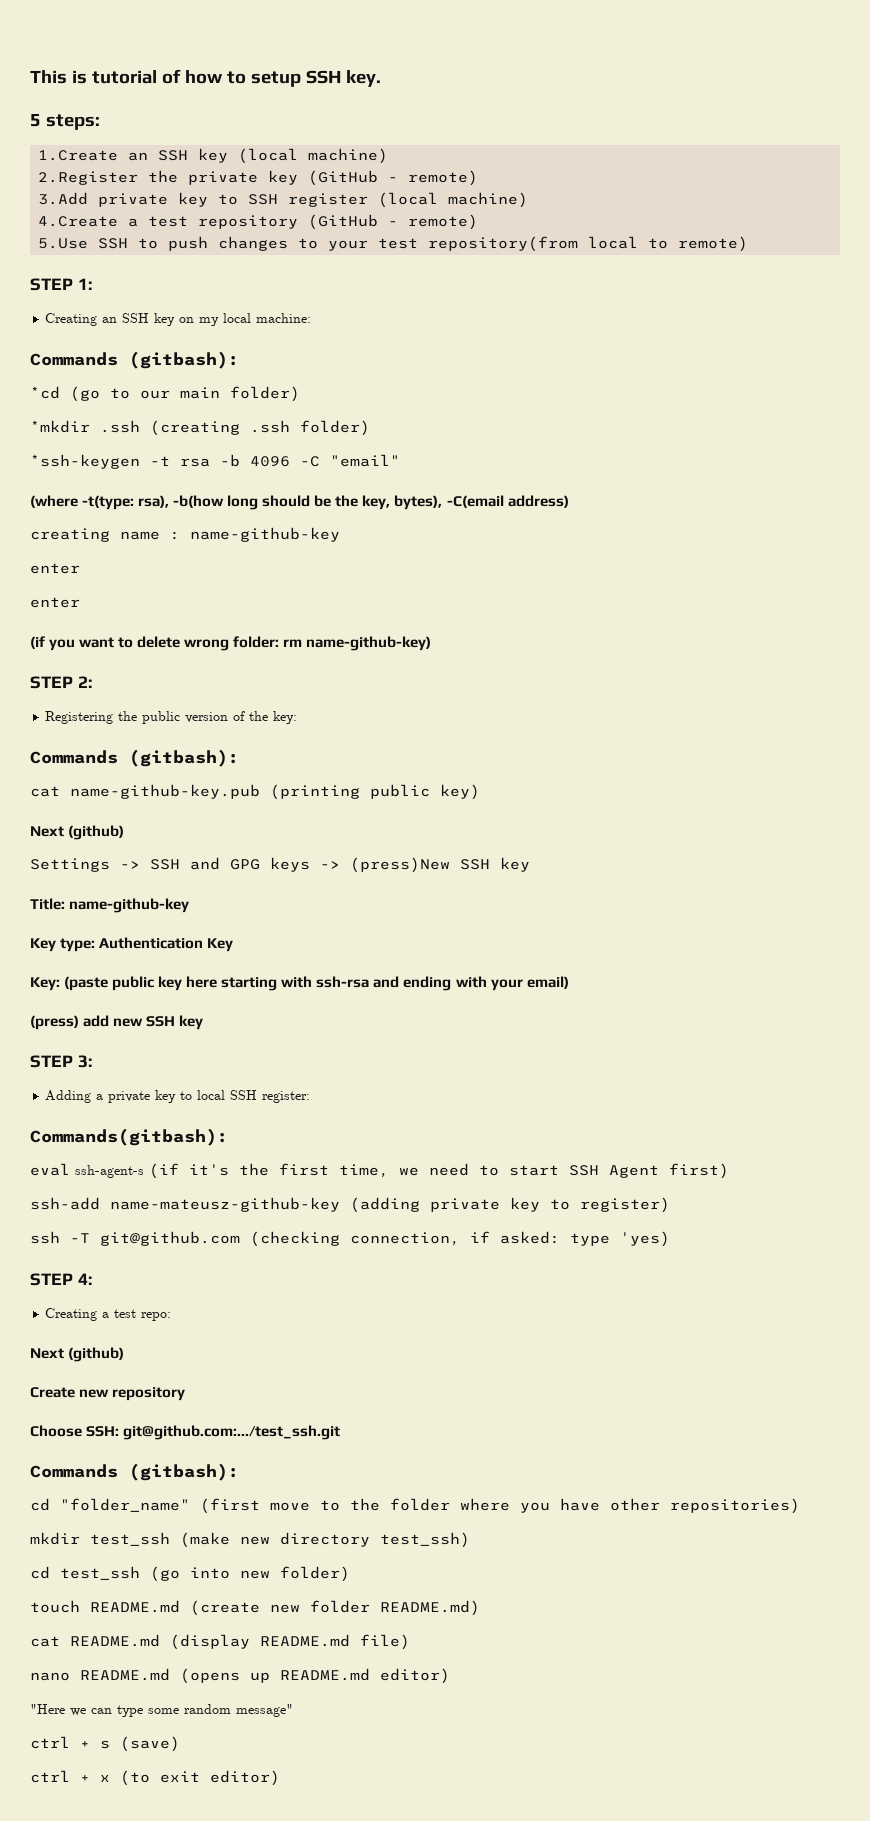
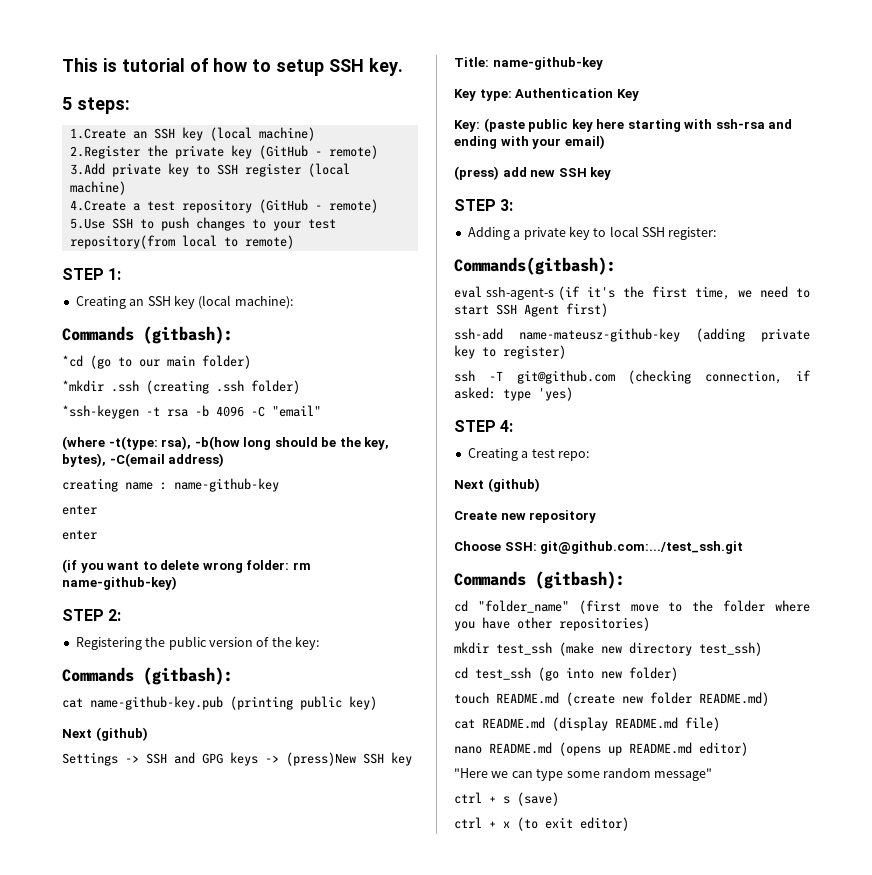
- Creating an SSH key on my local machine:
+ Creating an SSH key (local machine):

